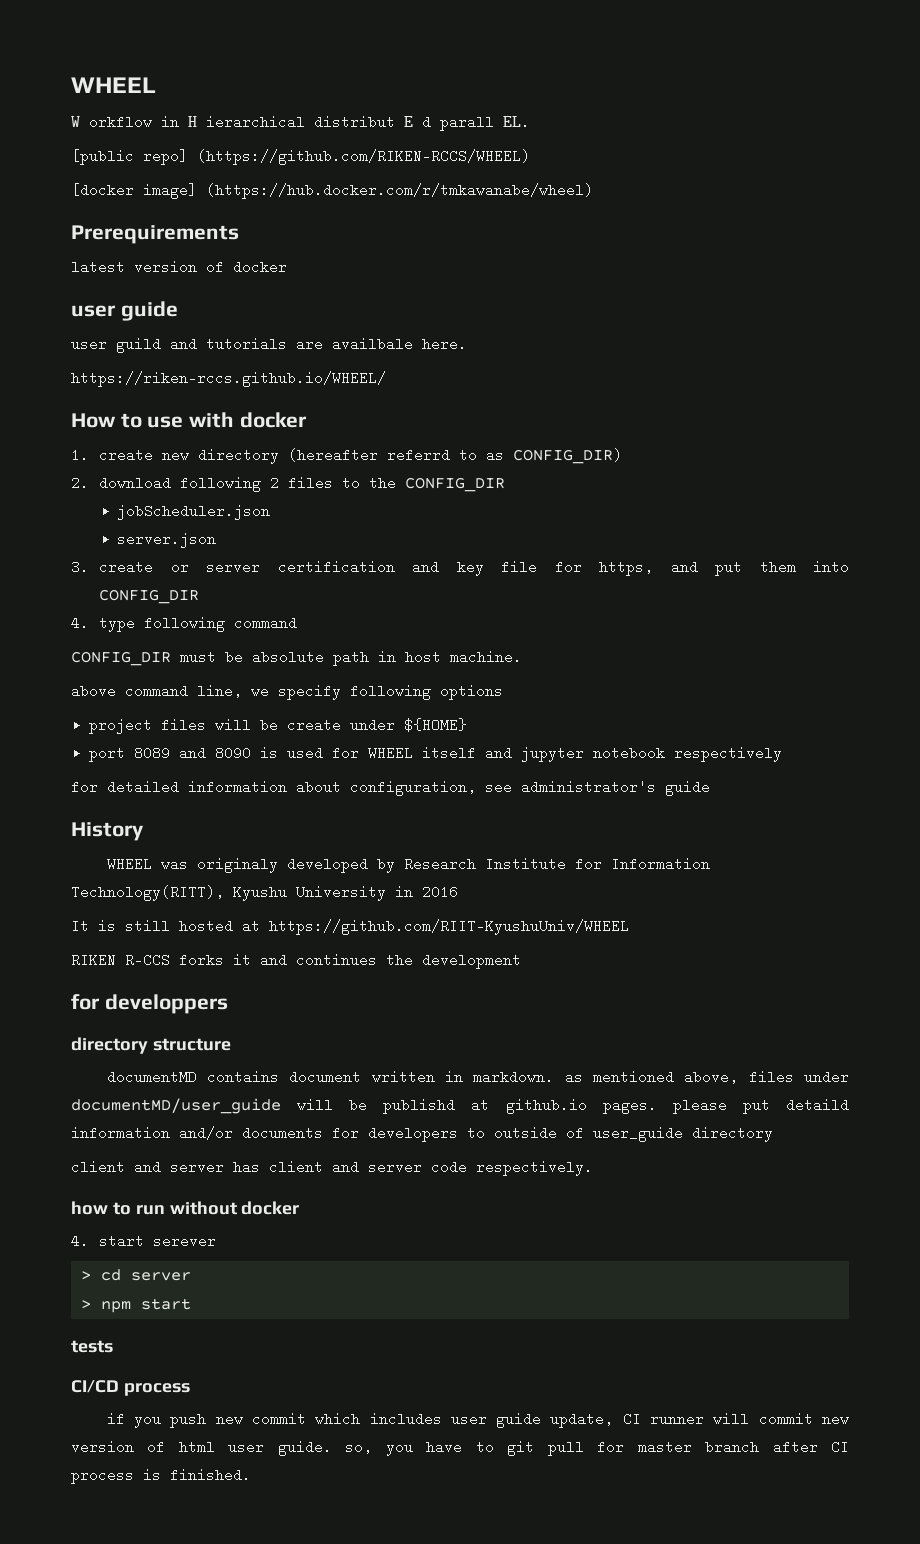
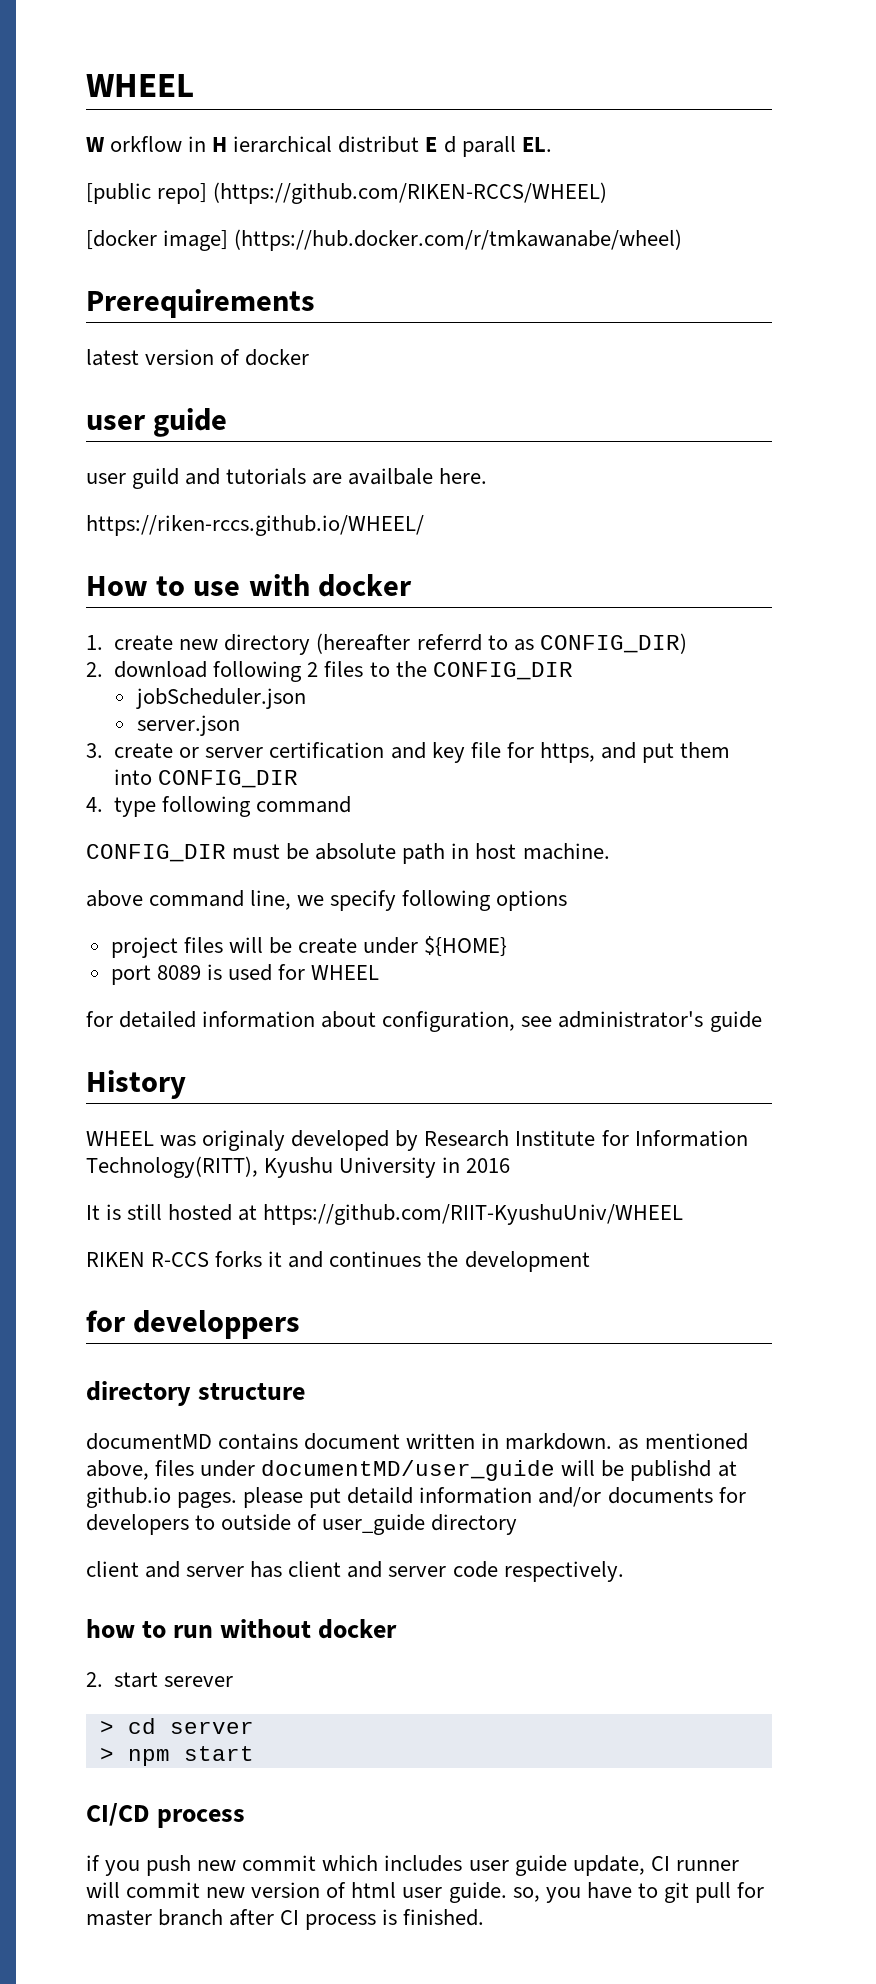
- port 8089 and 8090 is used for WHEEL itself and jupyter notebook respectively
+ port 8089 is used for WHEEL
- 4. start serever
+ 2. start serever
- tests

